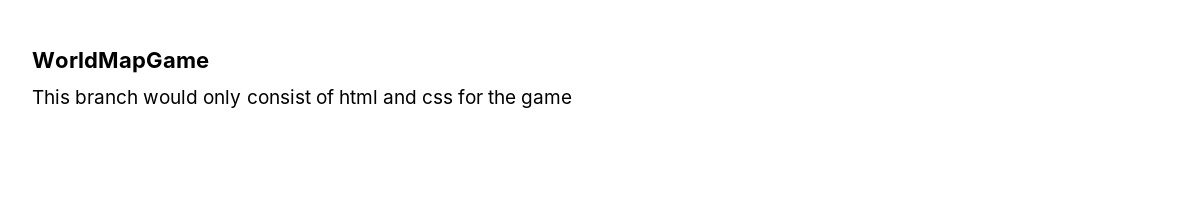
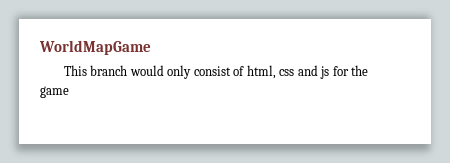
- This branch would only consist of html and css for the game
+ This branch would only consist of html, css and js for the game

